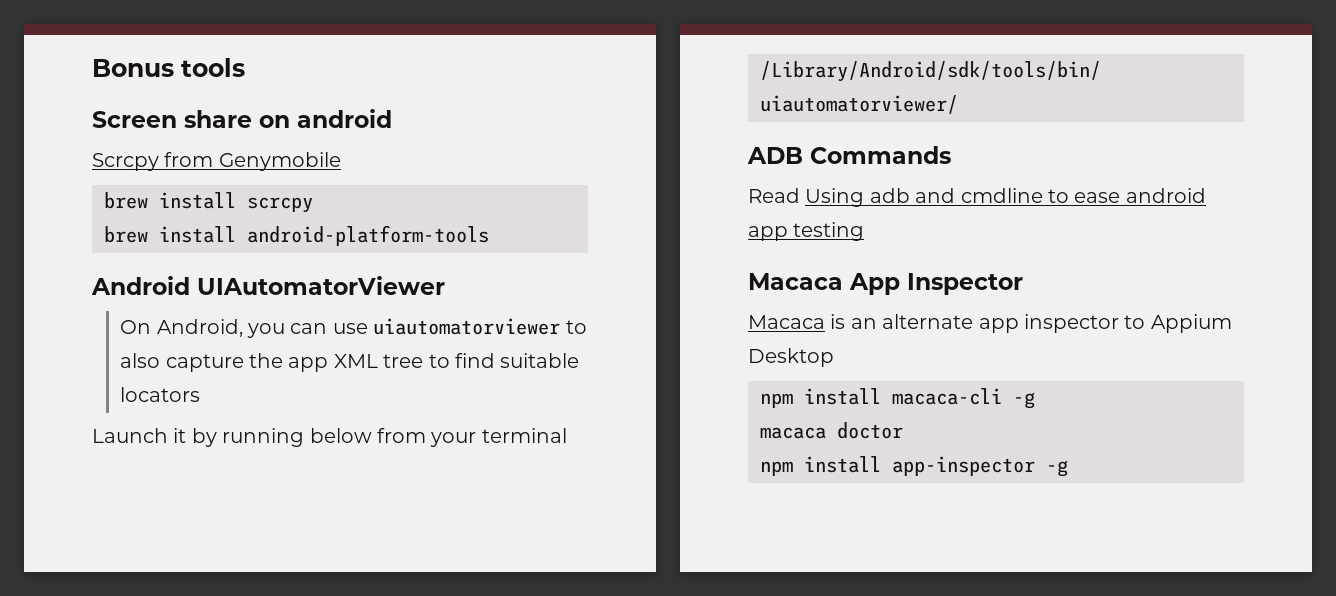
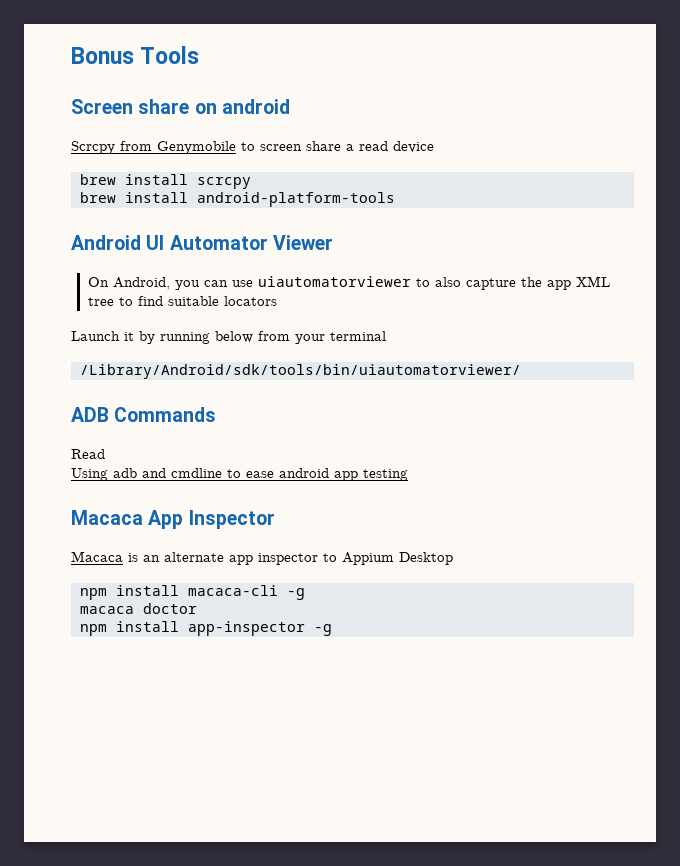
- Bonus tools
+ Bonus Tools
- Scrcpy from Genymobile
+ Scrcpy from Genymobile to screen share a read device
- Android UIAutomatorViewer
+ Android UI Automator Viewer
- Read Using adb and cmdline to ease android app testing
+ Read
+ Using adb and cmdline to ease android app testing

